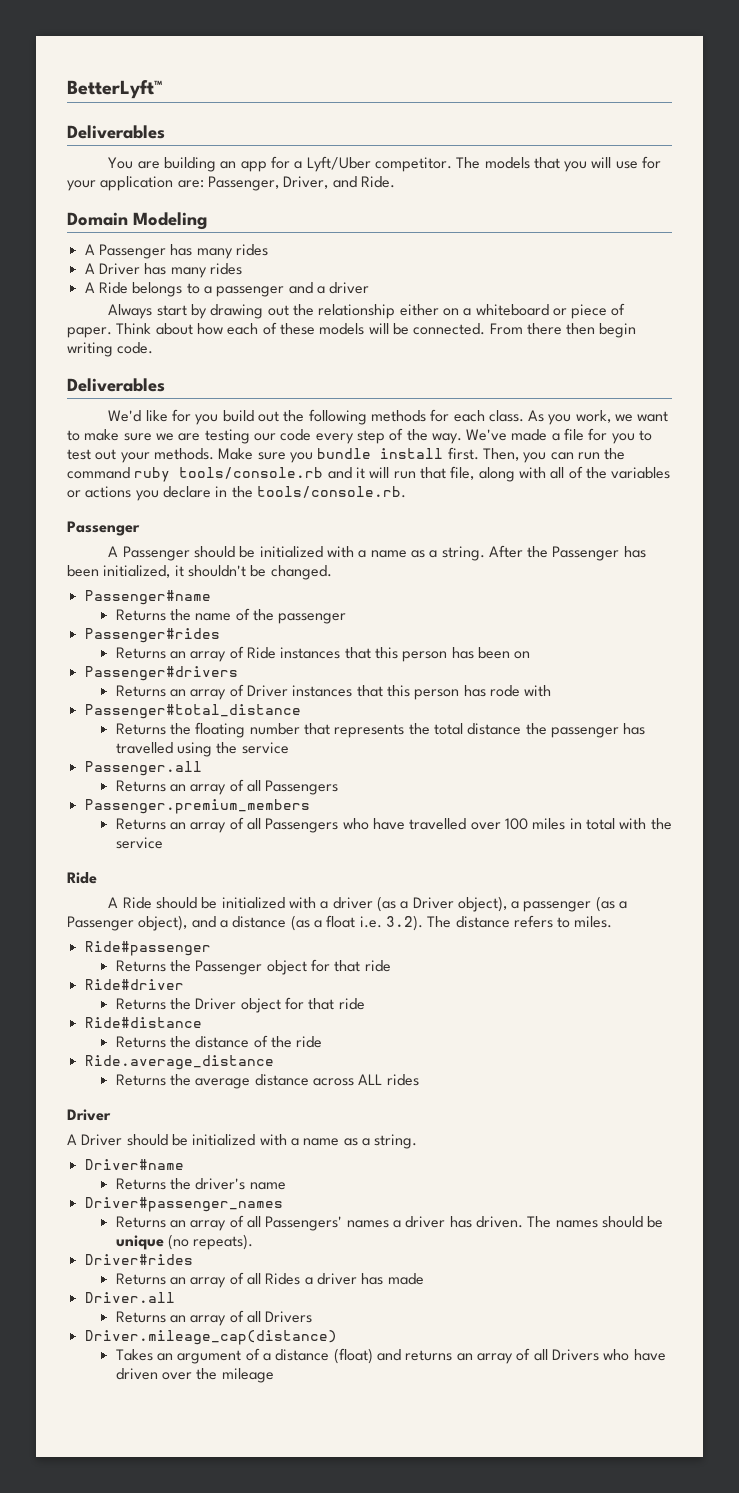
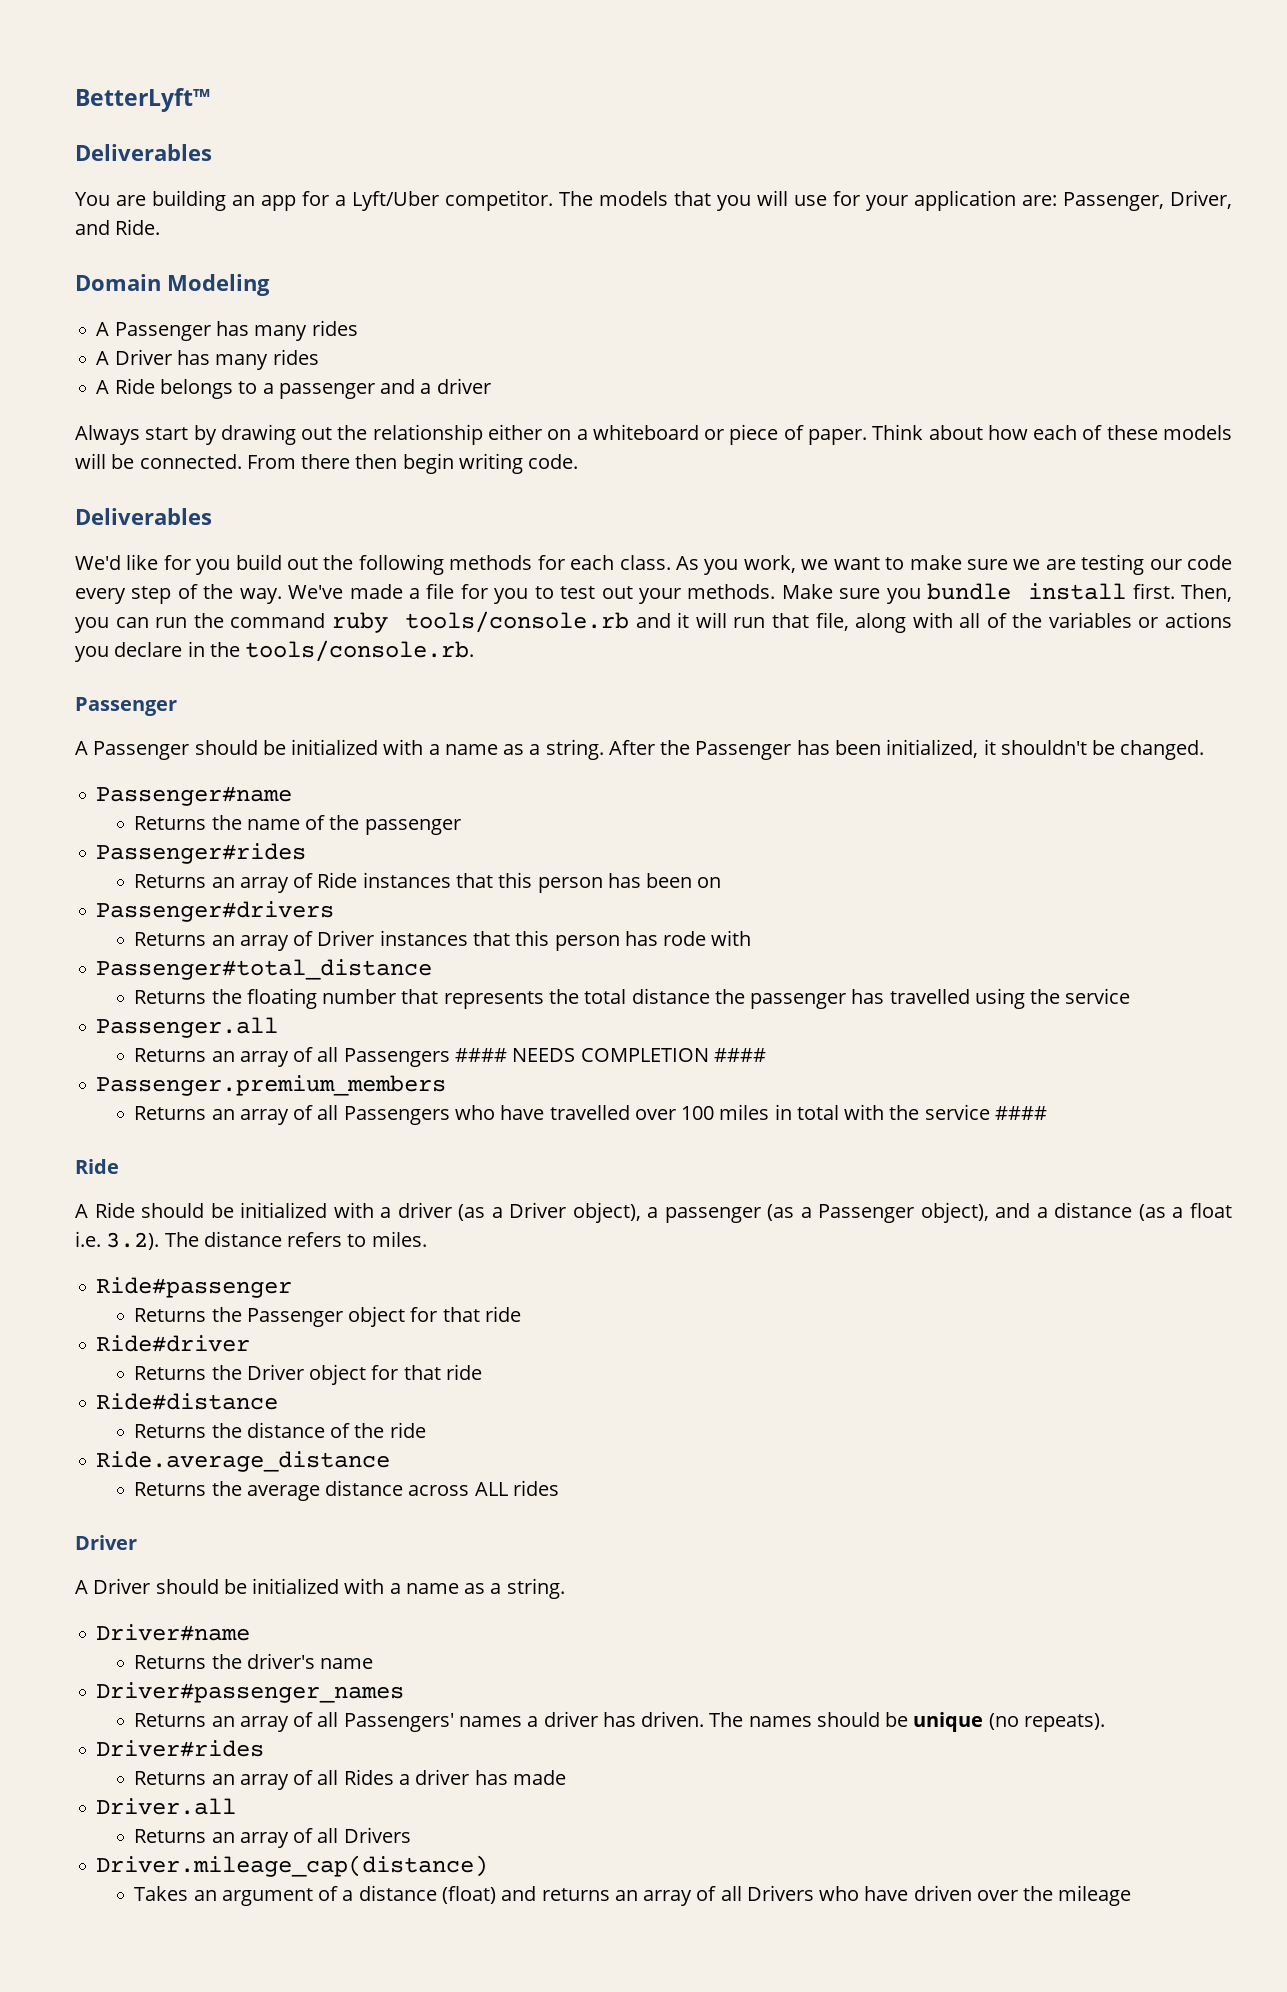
  Passenger.all
- Returns an array of all Passengers
+ Returns an array of all Passengers #### NEEDS COMPLETION ####
- Returns an array of all Passengers who have travelled over 100 miles in total with the service
+ Returns an array of all Passengers who have travelled over 100 miles in total with the service ####

